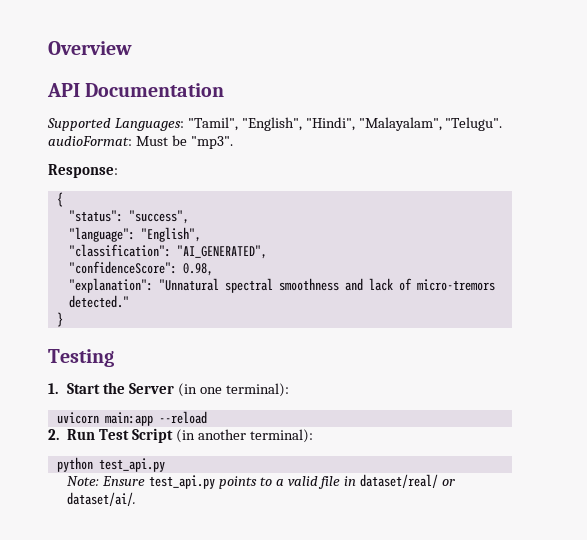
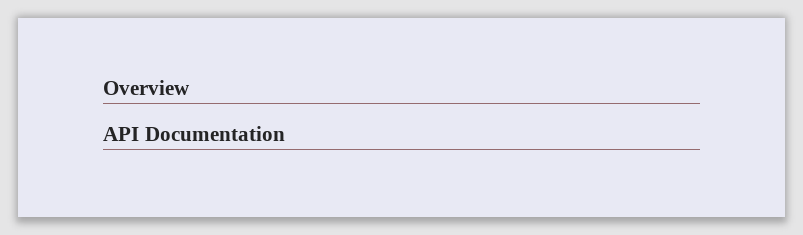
- Supported Languages: "Tamil", "English", "Hindi", "Malayalam", "Telugu". audioFormat: Must be "mp3".
- Response:
- {
- "status": "success",
- "language": "English",
- "classification": "AI_GENERATED",
- "confidenceScore": 0.98,
- "explanation": "Unnatural spectral smoothness and lack of micro-tremors detected."
- }
- Testing
- 1. Start the Server (in one terminal):
- uvicorn main:app --reload
- 2. Run Test Script (in another terminal):
- python test_api.py
- Note: Ensure test_api.py points to a valid file in dataset/real/ or dataset/ai/.

